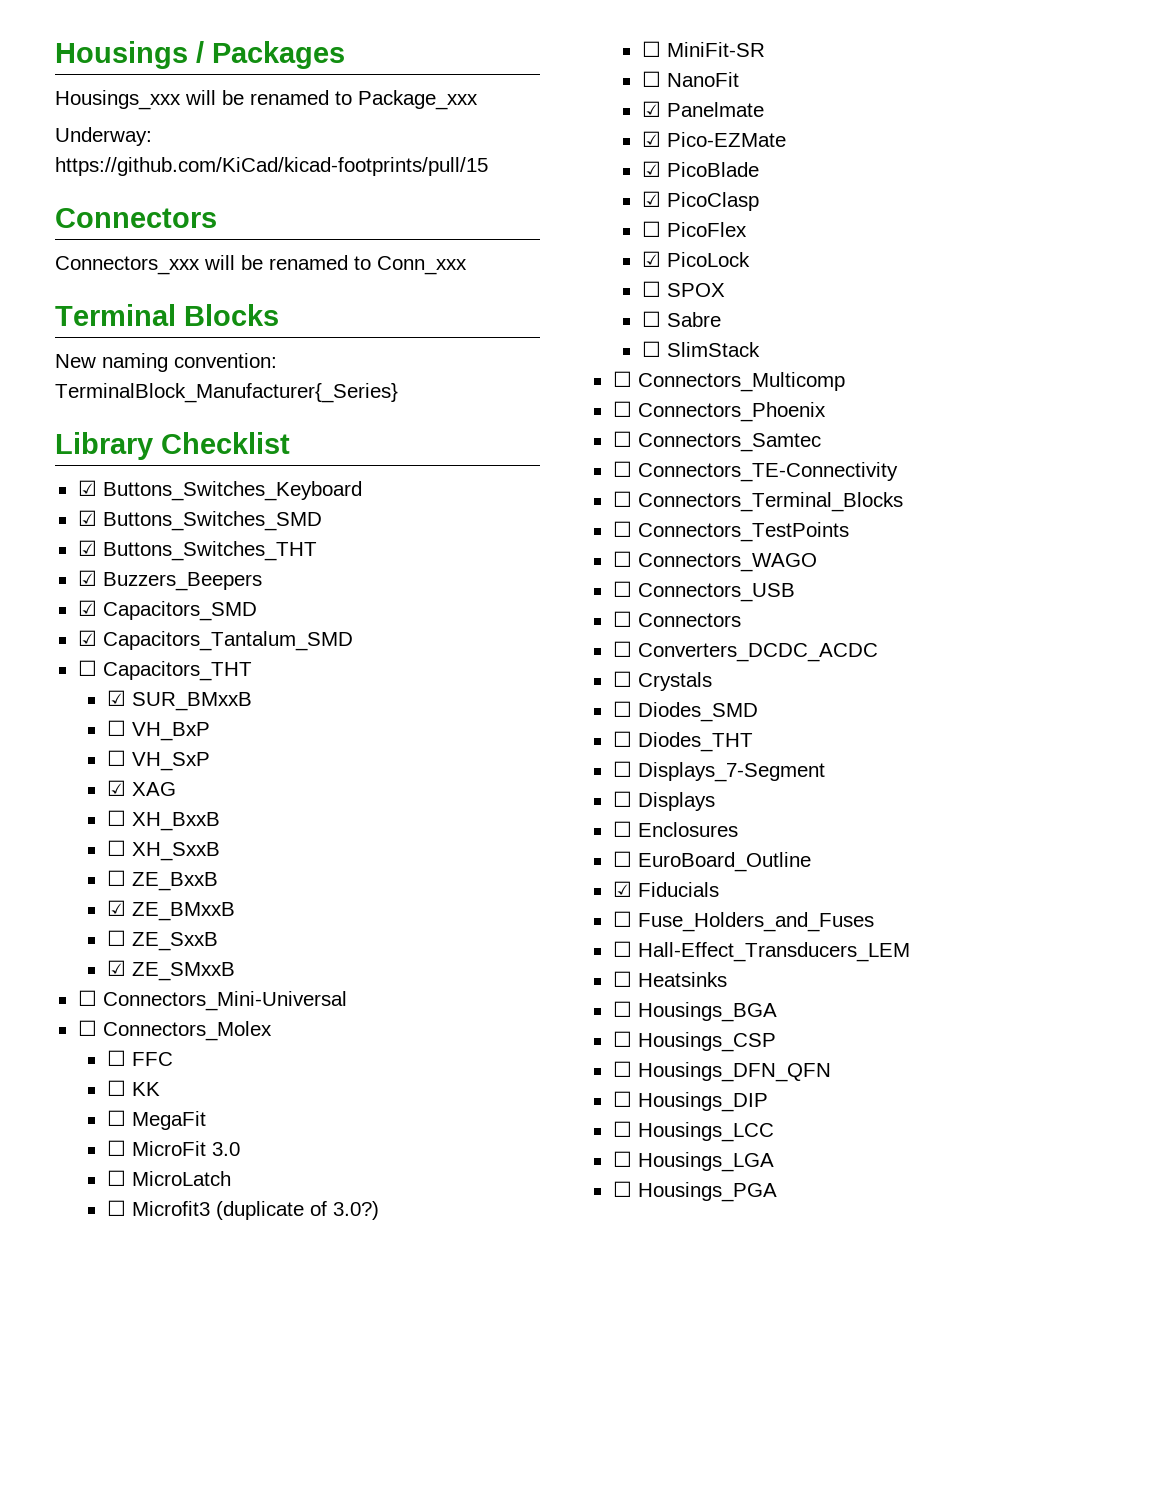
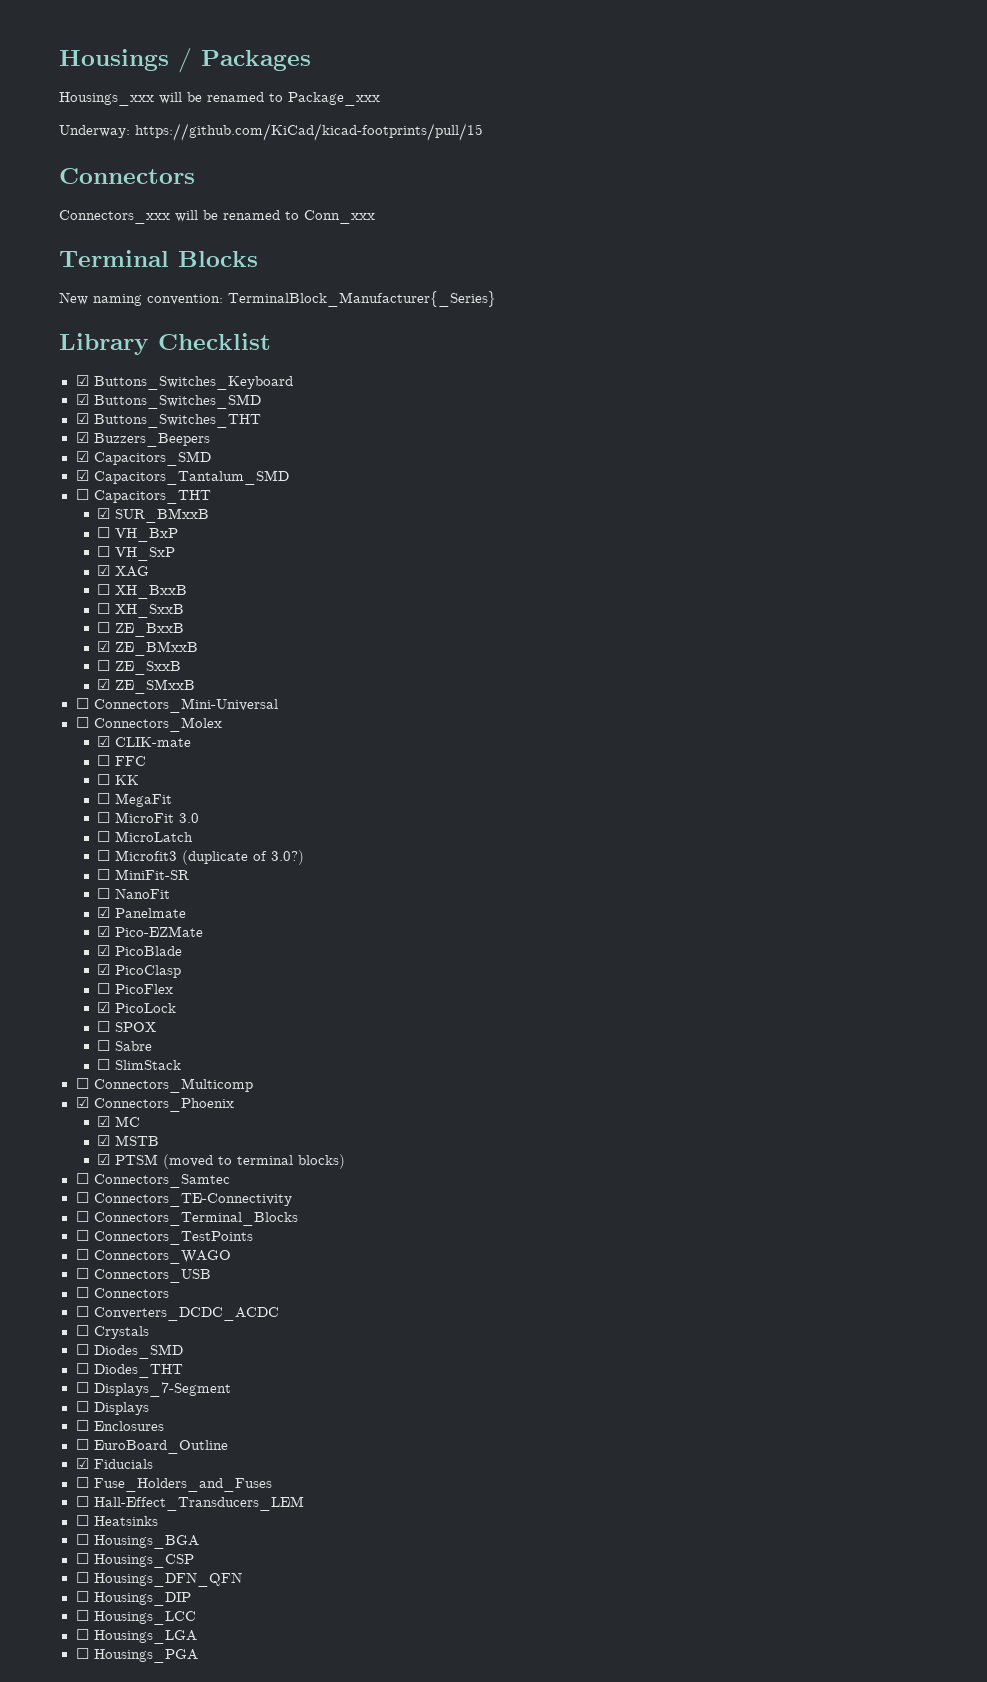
+ ☑ CLIK-mate
- ☐ Connectors_Phoenix
+ ☑ Connectors_Phoenix
+ ☑ MC
+ ☑ MSTB
+ ☑ PTSM (moved to terminal blocks)

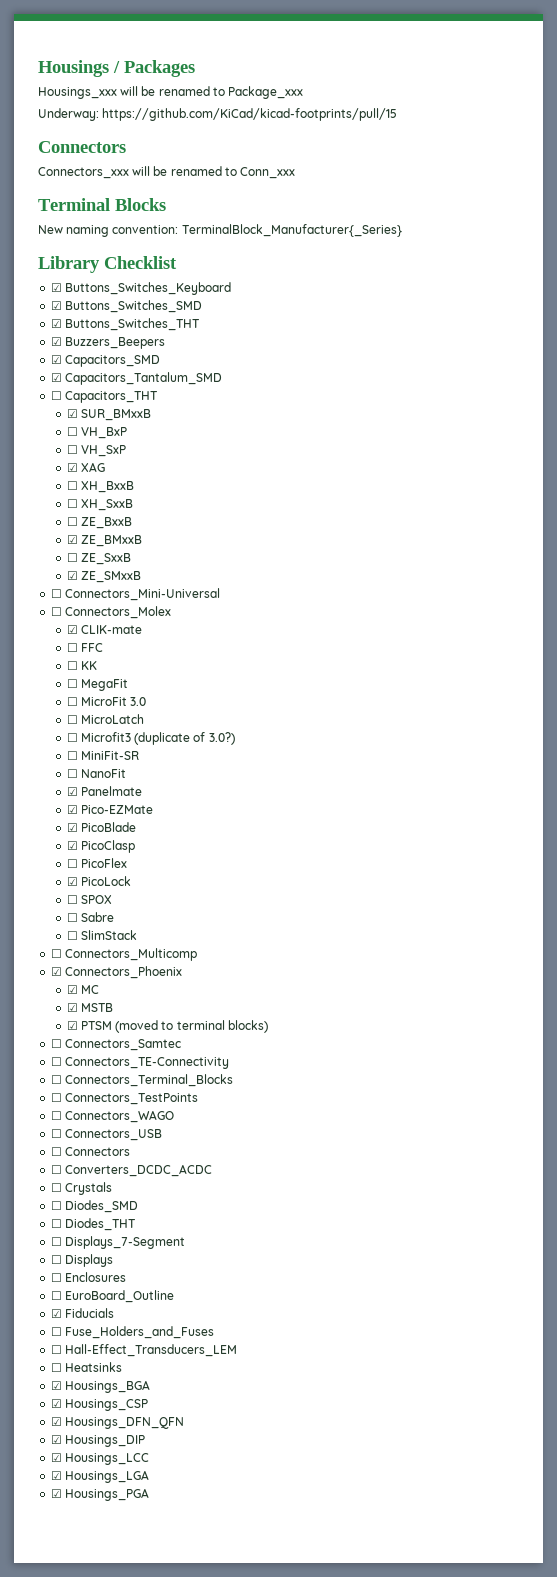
- ☐ Housings_BGA
+ ☑ Housings_BGA
- ☐ Housings_CSP
+ ☑ Housings_CSP
- ☐ Housings_DFN_QFN
+ ☑ Housings_DFN_QFN
- ☐ Housings_DIP
+ ☑ Housings_DIP
- ☐ Housings_LCC
+ ☑ Housings_LCC
- ☐ Housings_LGA
+ ☑ Housings_LGA
- ☐ Housings_PGA
+ ☑ Housings_PGA

